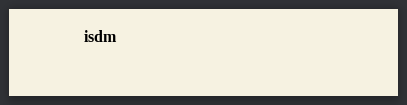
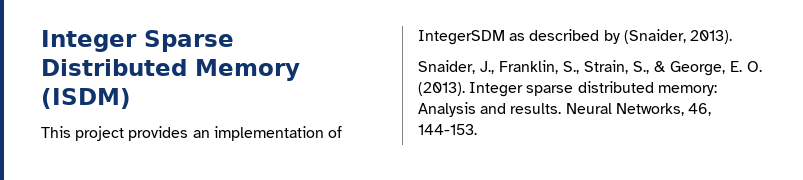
- isdm
+ Integer Sparse Distributed Memory (ISDM)
+ This project provides an implementation of IntegerSDM as described by (Snaider, 2013).
+ Snaider, J., Franklin, S., Strain, S., & George, E. O. (2013). Integer sparse distributed memory: Analysis and results. Neural Networks, 46, 144-153.

